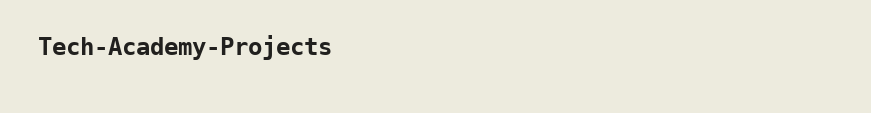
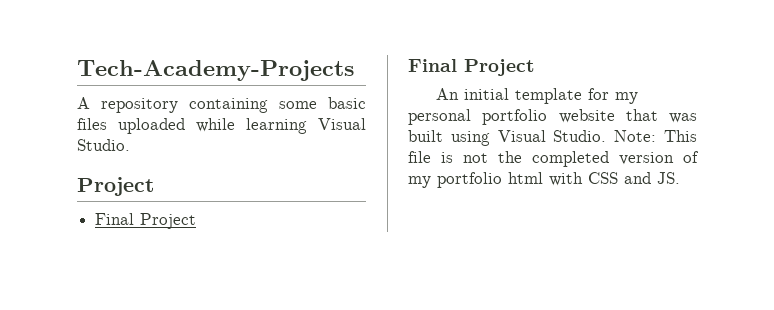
+ A repository containing some basic files uploaded while learning Visual Studio.
+ Project
+ Final Project
+ Final Project
+ An initial template for my personal portfolio website that was built using Visual Studio. Note: This file is not the completed version of my portfolio html with CSS and JS.

